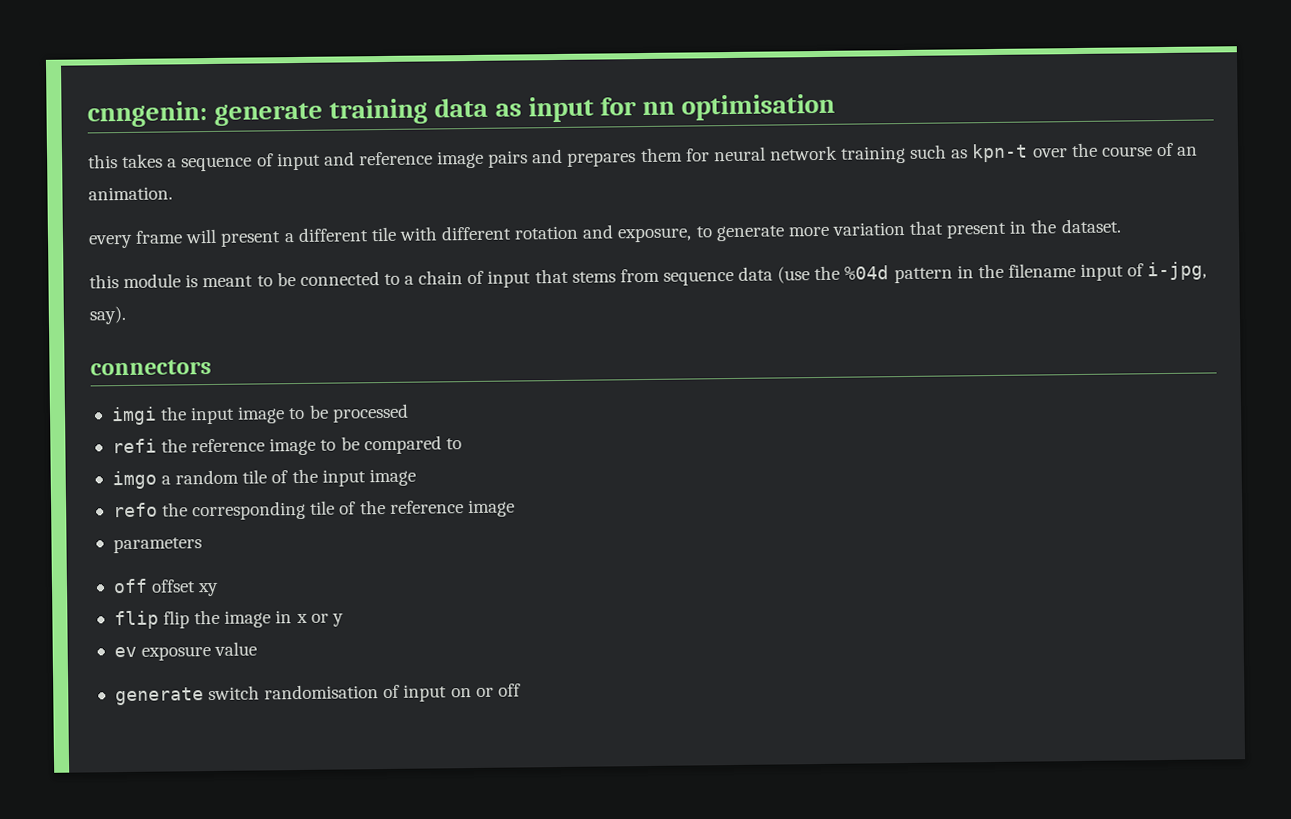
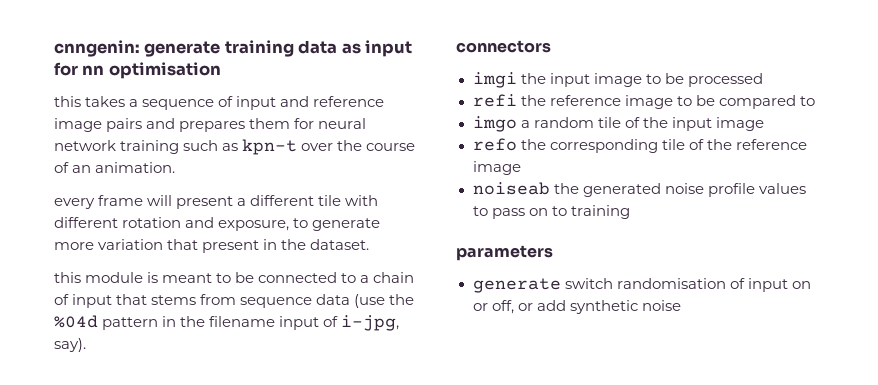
+ noiseab the generated noise profile values to pass on to training
  parameters
- off offset xy
- flip flip the image in x or y
- ev exposure value
- generate switch randomisation of input on or off
+ generate switch randomisation of input on or off, or add synthetic noise

